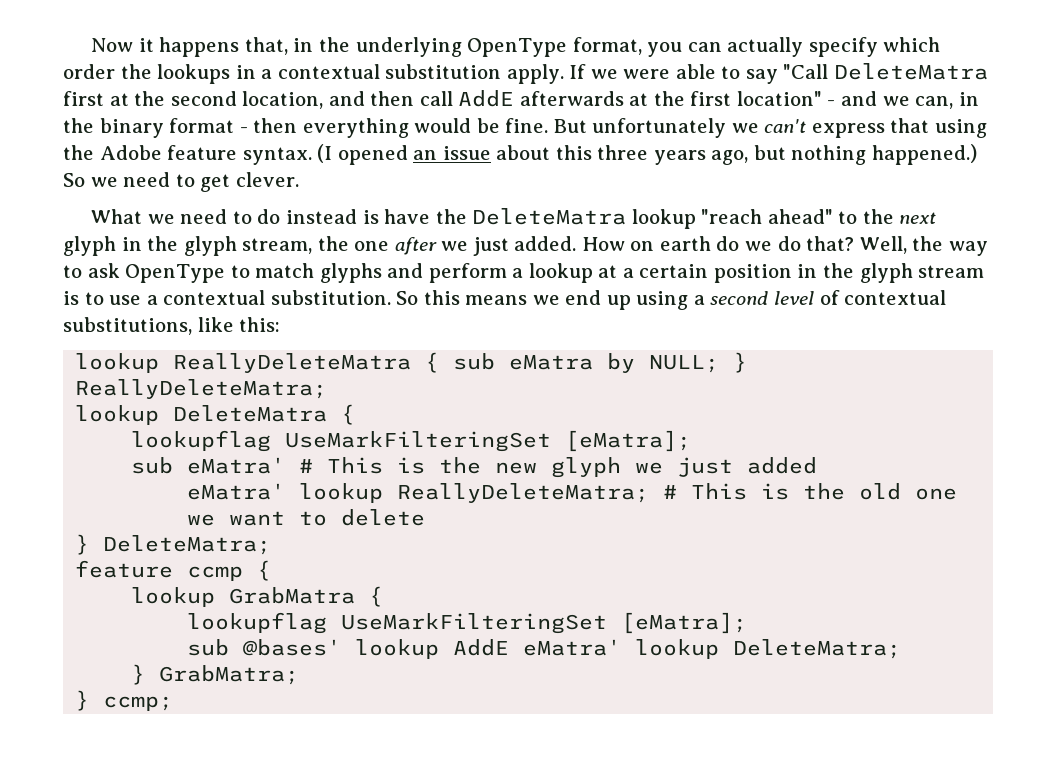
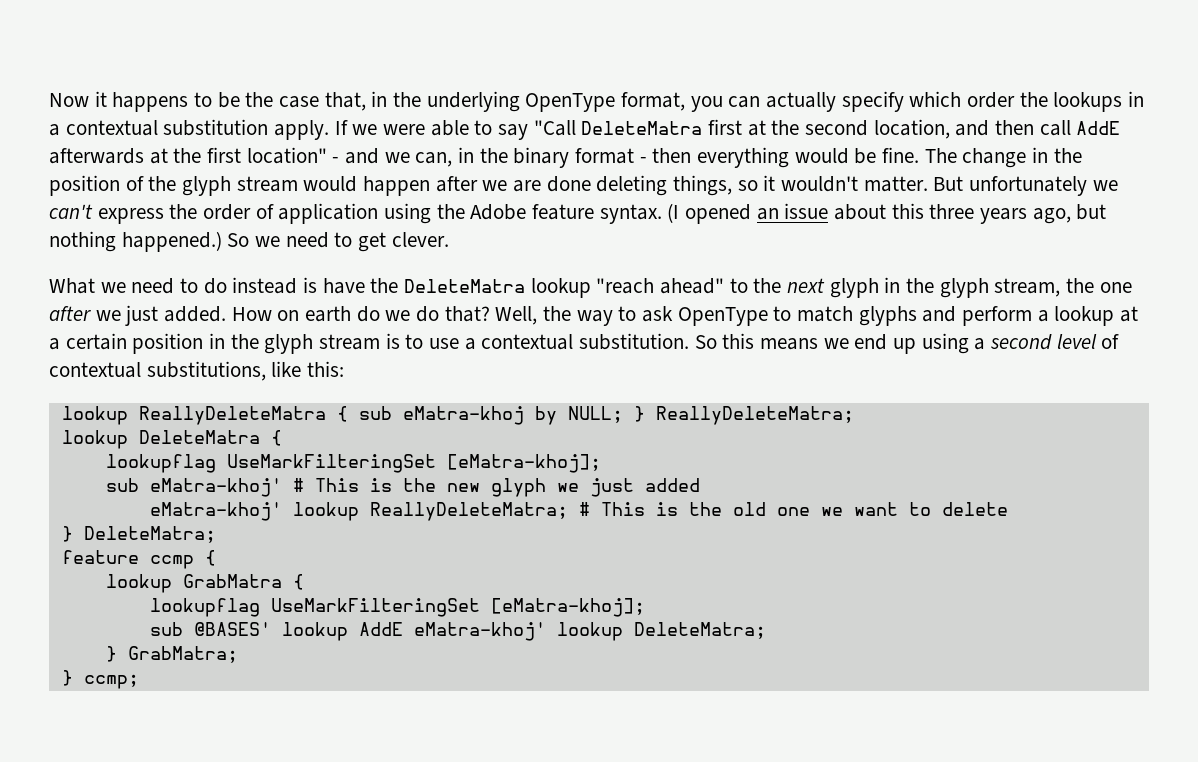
- Now it happens that, in the underlying OpenType format, you can actually specify which order the lookups in a contextual substitution apply.
+ Now it happens to be the case that, in the underlying OpenType format, you can actually specify which order the lookups in a contextual substitution apply.
+ The change in the position of the glyph stream would happen after we are done deleting things, so it wouldn't matter.
- But unfortunately we can't express that using the Adobe feature syntax.
+ But unfortunately we can't express the order of application using the Adobe feature syntax.
- lookup ReallyDeleteMatra { sub eMatra by NULL; } ReallyDeleteMatra;
+ lookup ReallyDeleteMatra { sub eMatra-khoj by NULL; } ReallyDeleteMatra;
  lookup DeleteMatra {
- lookupflag UseMarkFilteringSet [eMatra];
- sub eMatra' # This is the new glyph we just added
+ lookupflag UseMarkFilteringSet [eMatra-khoj];
+ sub eMatra-khoj' # This is the new glyph we just added
- eMatra' lookup ReallyDeleteMatra; # This is the old one we want to delete
+ eMatra-khoj' lookup ReallyDeleteMatra; # This is the old one we want to delete
  lookup GrabMatra {
- lookupflag UseMarkFilteringSet [eMatra];
- sub @bases' lookup AddE eMatra' lookup DeleteMatra;
+ lookupflag UseMarkFilteringSet [eMatra-khoj];
+ sub @BASES' lookup AddE eMatra-khoj' lookup DeleteMatra;

